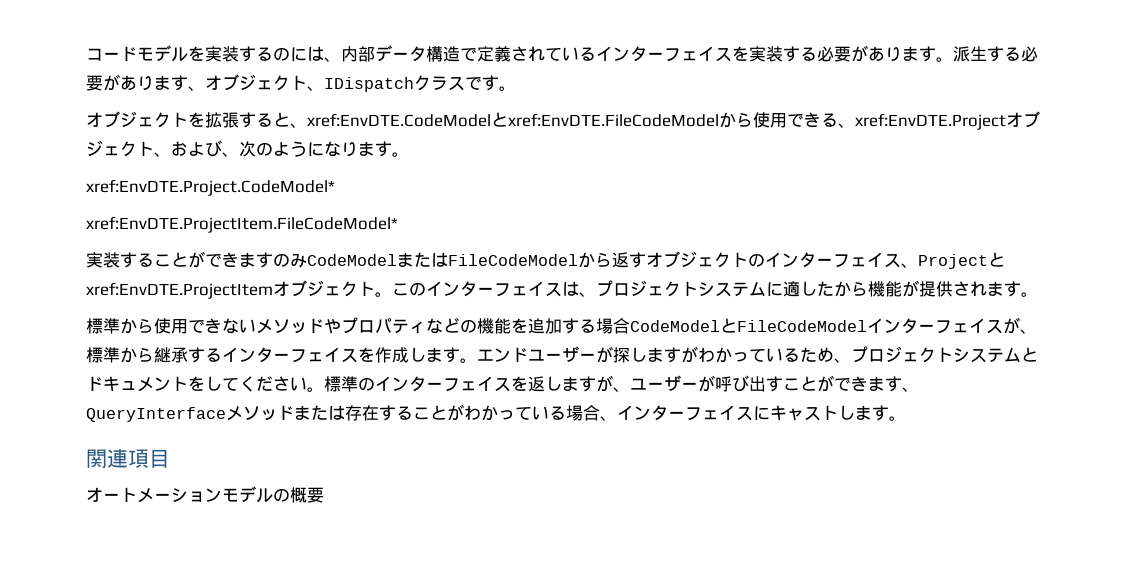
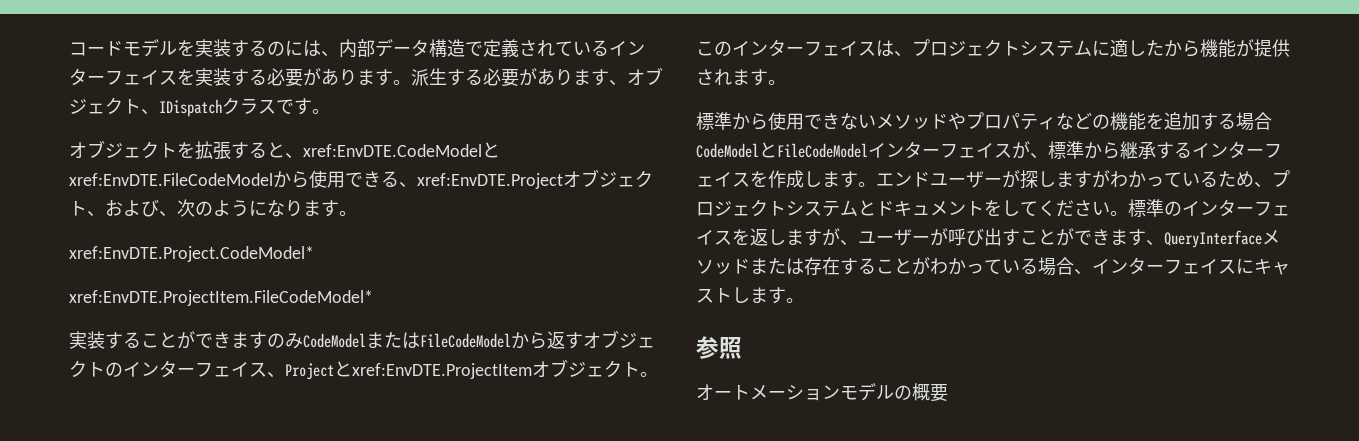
- 関連項目
+ 参照

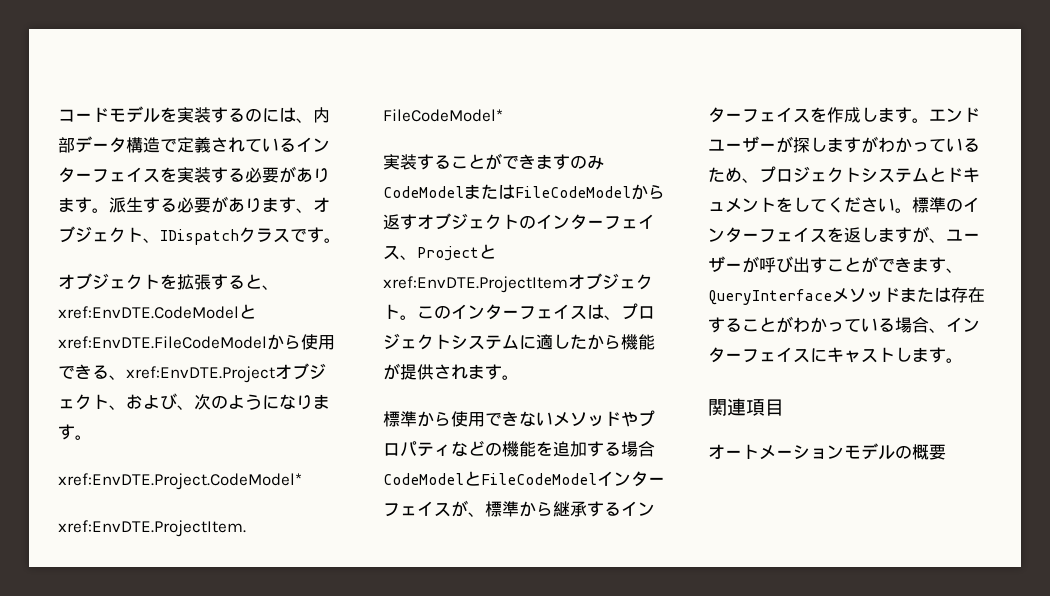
- 参照
+ 関連項目

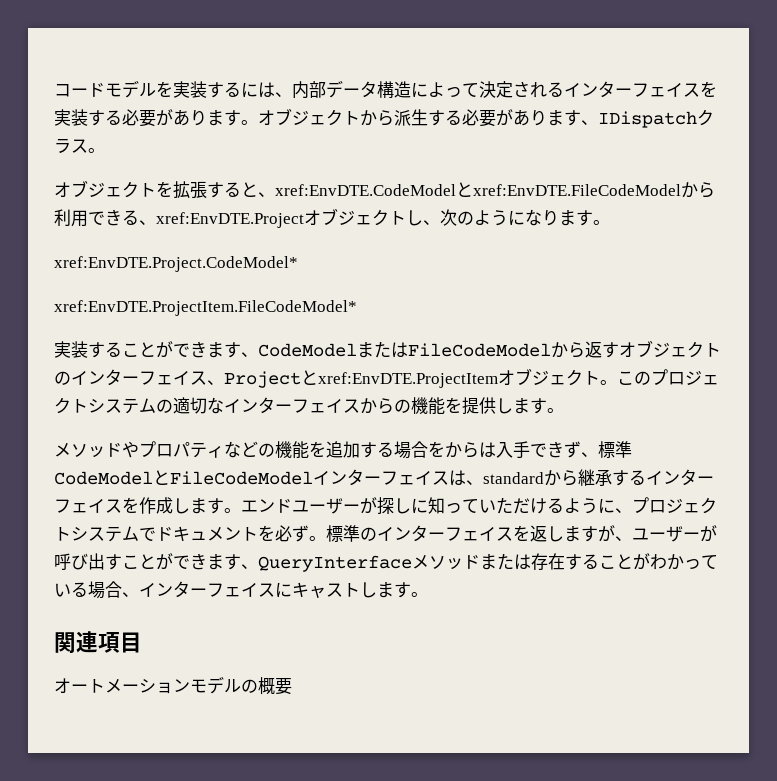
- コードモデルを実装するのには、内部データ構造で定義されているインターフェイスを実装する必要があります。
+ コードモデルを実装するには、内部データ構造によって決定されるインターフェイスを実装する必要があります。
- 派生する必要があります、オブジェクト、IDispatchクラスです。
+ オブジェクトから派生する必要があります、IDispatchクラス。
- オブジェクトを拡張すると、xref:EnvDTE.CodeModelとxref:EnvDTE.FileCodeModelから使用できる、xref:EnvDTE.Projectオブジェクト、および、次のようになります。
+ オブジェクトを拡張すると、xref:EnvDTE.CodeModelとxref:EnvDTE.FileCodeModelから利用できる、xref:EnvDTE.Projectオブジェクトし、次のようになります。
- 実装することができますのみCodeModelまたはFileCodeModelから返すオブジェクトのインターフェイス、Projectとxref:EnvDTE.ProjectItemオブジェクト。
+ 実装することができます、CodeModelまたはFileCodeModelから返すオブジェクトのインターフェイス、Projectとxref:EnvDTE.ProjectItemオブジェクト。
- このインターフェイスは、プロジェクトシステムに適したから機能が提供されます。
- 標準から使用できないメソッドやプロパティなどの機能を追加する場合CodeModelとFileCodeModelインターフェイスが、標準から継承するインターフェイスを作成します。
+ このプロジェクトシステムの適切なインターフェイスからの機能を提供します。
+ メソッドやプロパティなどの機能を追加する場合をからは入手できず、標準CodeModelとFileCodeModelインターフェイスは、standardから継承するインターフェイスを作成します。
- エンドユーザーが探しますがわかっているため、プロジェクトシステムとドキュメントをしてください。
+ エンドユーザーが探しに知っていただけるように、プロジェクトシステムでドキュメントを必ず。

